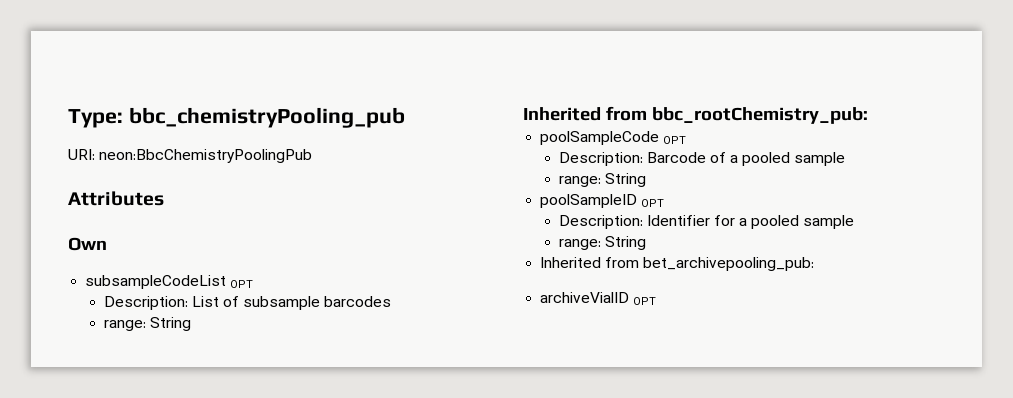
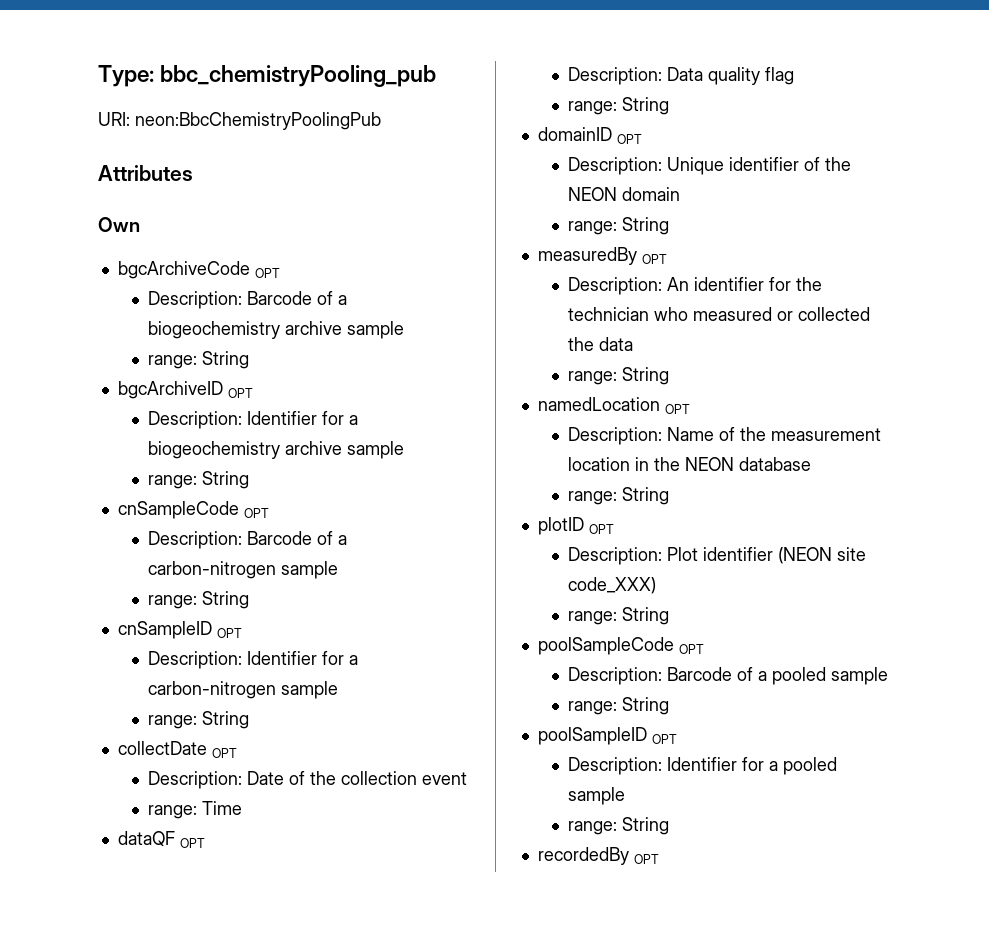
- subsampleCodeList OPT
- Description: List of subsample barcodes
+ bgcArchiveCode OPT
+ Description: Barcode of a biogeochemistry archive sample
  range: String
- Inherited from bbc_rootChemistry_pub:
+ bgcArchiveID OPT
+ Description: Identifier for a biogeochemistry archive sample
+ range: String
+ cnSampleCode OPT
+ Description: Barcode of a carbon-nitrogen sample
+ range: String
+ cnSampleID OPT
+ Description: Identifier for a carbon-nitrogen sample
+ range: String
+ collectDate OPT
+ Description: Date of the collection event
+ range: Time
+ dataQF OPT
+ Description: Data quality flag
+ range: String
+ domainID OPT
+ Description: Unique identifier of the NEON domain
+ range: String
+ measuredBy OPT
+ Description: An identifier for the technician who measured or collected the data
+ range: String
+ namedLocation OPT
+ Description: Name of the measurement location in the NEON database
+ range: String
+ plotID OPT
+ Description: Plot identifier (NEON site code_XXX)
+ range: String
- Inherited from bet_archivepooling_pub:
- archiveVialID OPT
+ recordedBy OPT

